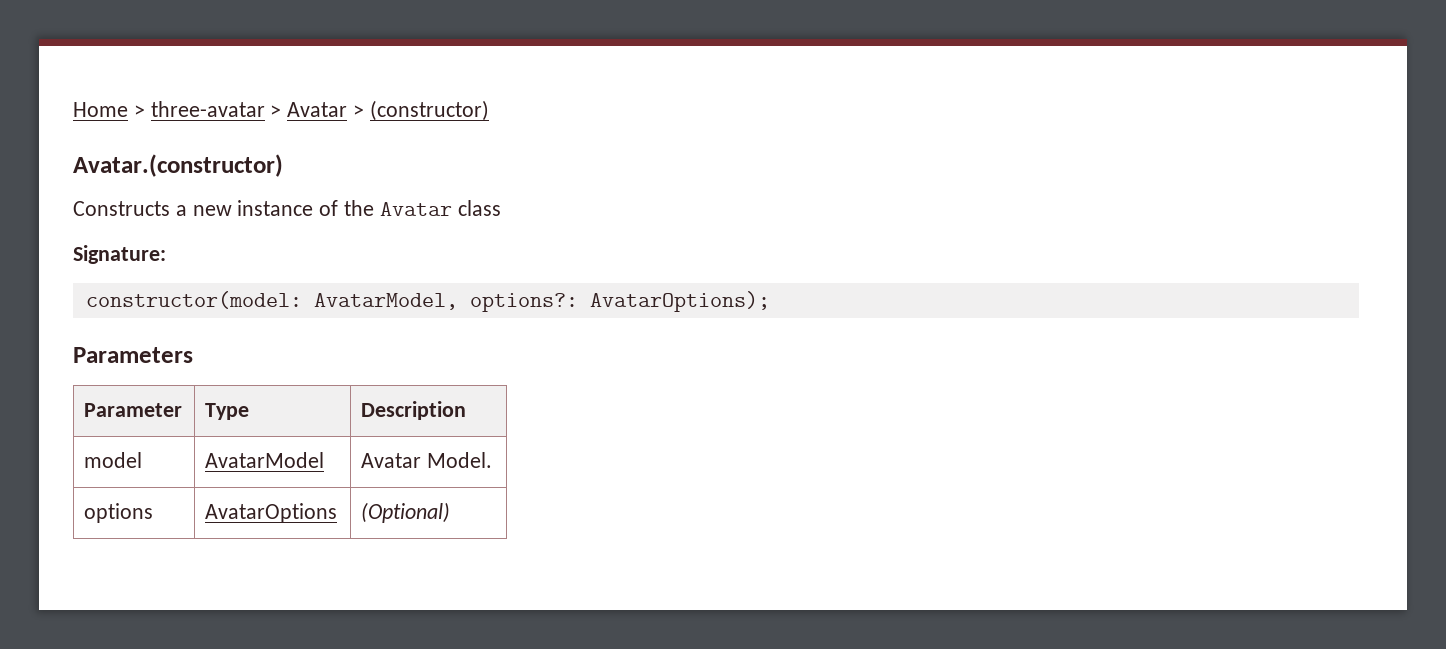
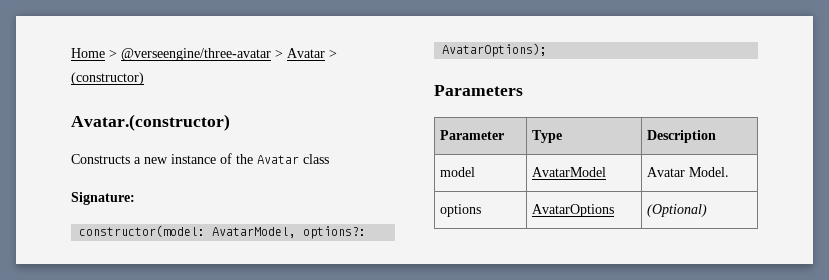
- Home > three-avatar > Avatar > (constructor)
+ Home > @verseengine/three-avatar > Avatar > (constructor)

